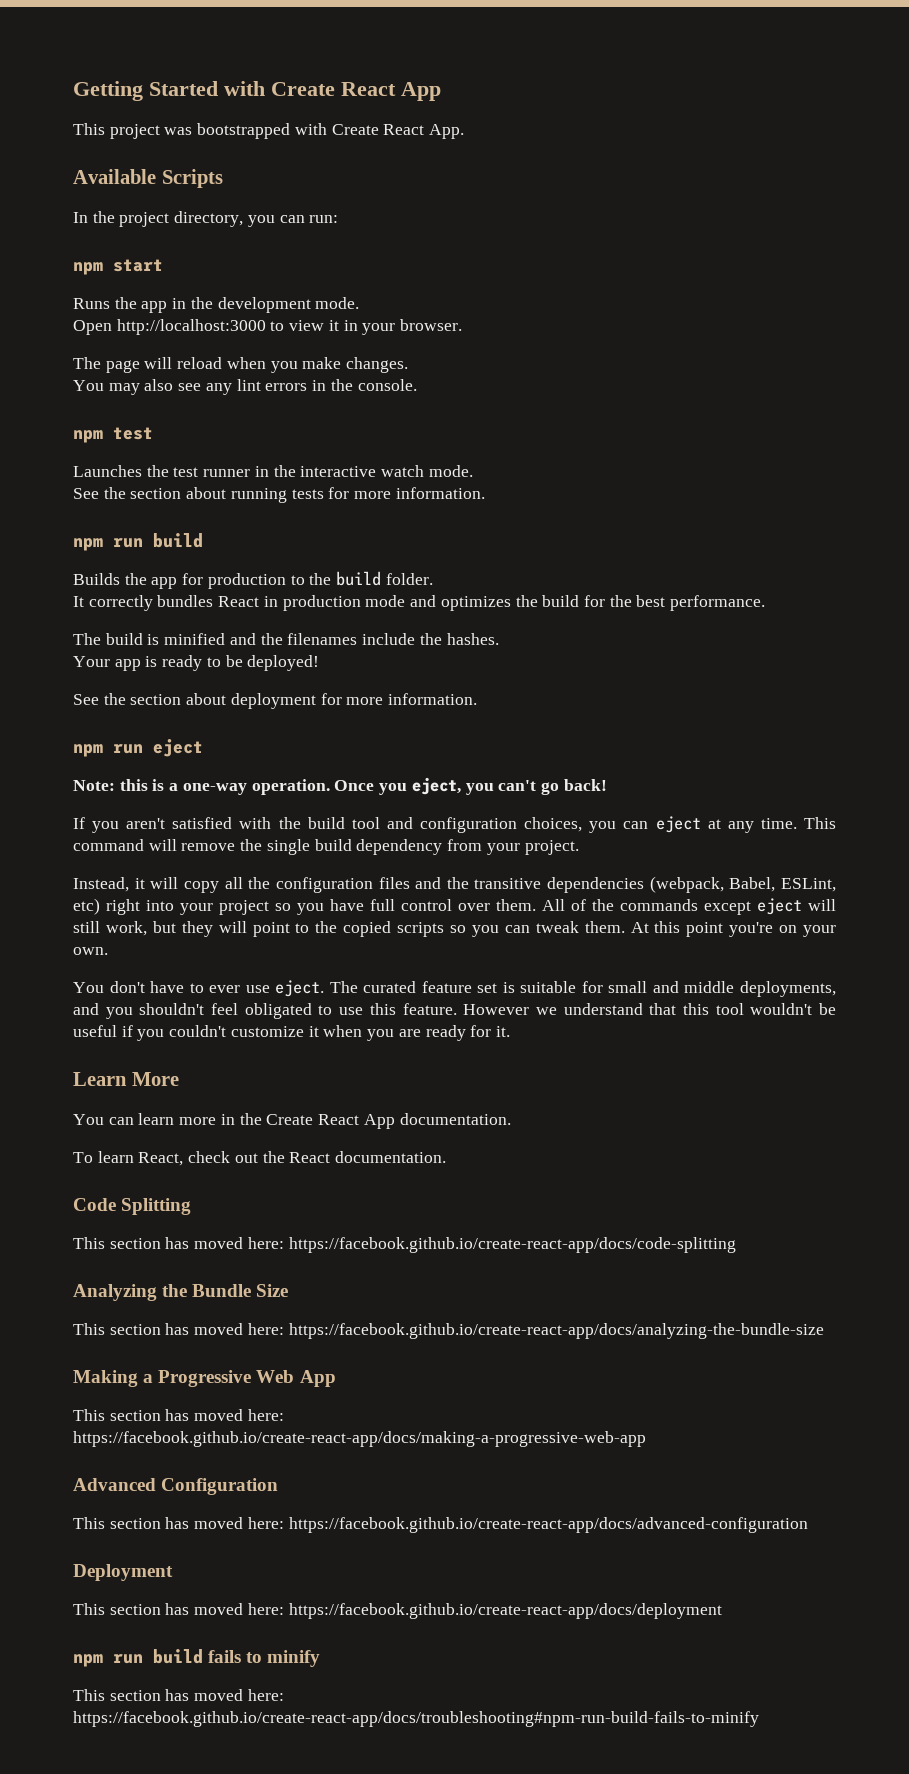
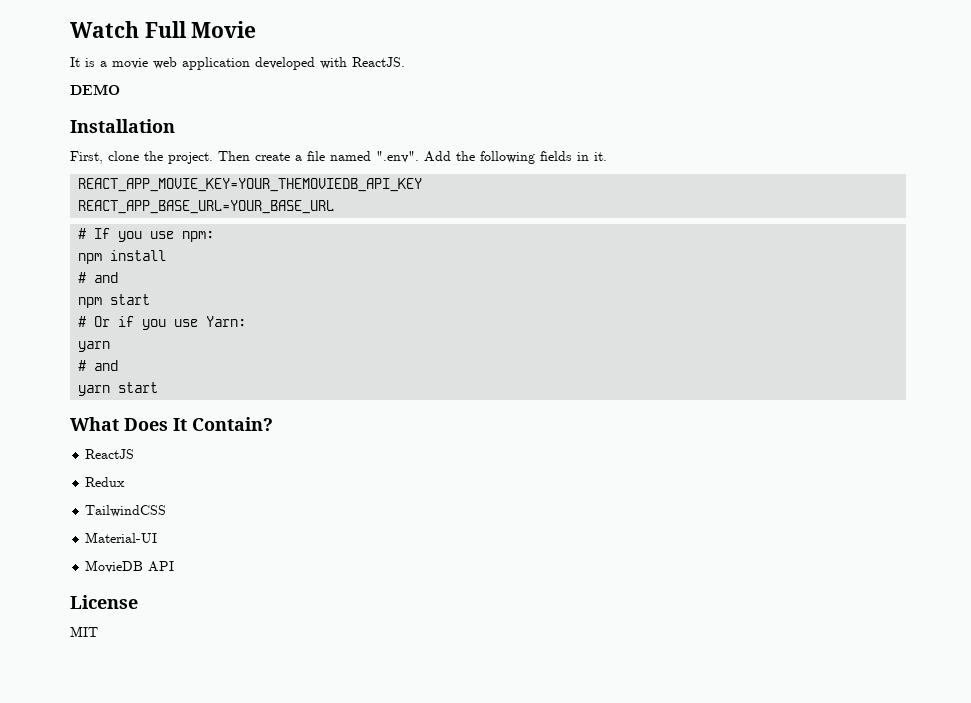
- Getting Started with Create React App
- This project was bootstrapped with Create React App.
- Available Scripts
- In the project directory, you can run:
+ Watch Full Movie
+ It is a movie web application developed with ReactJS.
+ DEMO
+ Installation
+ First, clone the project. Then create a file named ".env". Add the following fields in it.
+ REACT_APP_MOVIE_KEY=YOUR_THEMOVIEDB_API_KEY
+ REACT_APP_BASE_URL=YOUR_BASE_URL
+ # If you use npm:
+ npm install
+ # and
  npm start
- Runs the app in the development mode.
- Open http://localhost:3000 to view it in your browser.
- The page will reload when you make changes.
- You may also see any lint errors in the console.
- npm test
- Launches the test runner in the interactive watch mode.
- See the section about running tests for more information.
- npm run build
- Builds the app for production to the build folder.
- It correctly bundles React in production mode and optimizes the build for the best performance.
- The build is minified and the filenames include the hashes.
- Your app is ready to be deployed!
- See the section about deployment for more information.
- npm run eject
- Note: this is a one-way operation. Once you eject, you can't go back!
- If you aren't satisfied with the build tool and configuration choices, you can eject at any time. This command will remove the single build dependency from your project.
- Instead, it will copy all the configuration files and the transitive dependencies (webpack, Babel, ESLint, etc) right into your project so you have full control over them. All of the commands except eject will still work, but they will point to the copied scripts so you can tweak them. At this point you're on your own.
- You don't have to ever use eject. The curated feature set is suitable for small and middle deployments, and you shouldn't feel obligated to use this feature. However we understand that this tool wouldn't be useful if you couldn't customize it when you are ready for it.
- Learn More
- You can learn more in the Create React App documentation.
- To learn React, check out the React documentation.
- Code Splitting
- This section has moved here: https://facebook.github.io/create-react-app/docs/code-splitting
- Analyzing the Bundle Size
- This section has moved here: https://facebook.github.io/create-react-app/docs/analyzing-the-bundle-size
- Making a Progressive Web App
- This section has moved here: https://facebook.github.io/create-react-app/docs/making-a-progressive-web-app
- Advanced Configuration
- This section has moved here: https://facebook.github.io/create-react-app/docs/advanced-configuration
- Deployment
- This section has moved here: https://facebook.github.io/create-react-app/docs/deployment
- npm run build fails to minify
- This section has moved here: https://facebook.github.io/create-react-app/docs/troubleshooting#npm-run-build-fails-to-minify
+ # Or if you use Yarn:
+ yarn
+ # and
+ yarn start
+ What Does It Contain?
+ ReactJS
+ Redux
+ TailwindCSS
+ Material-UI
+ MovieDB API
+ License
+ MIT

